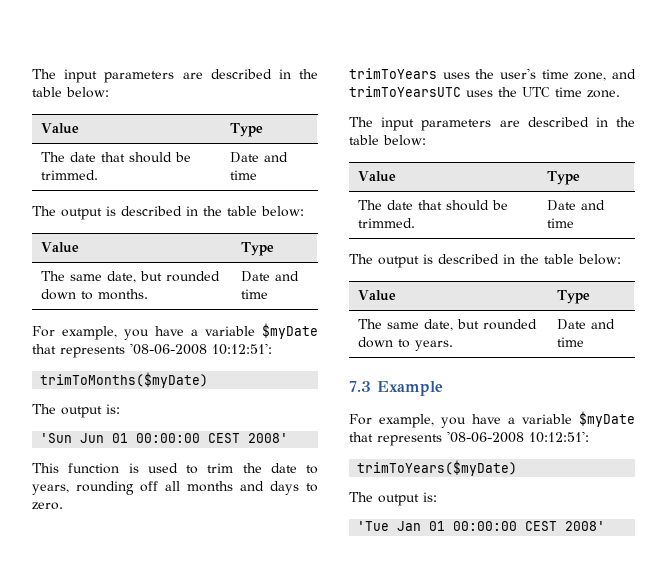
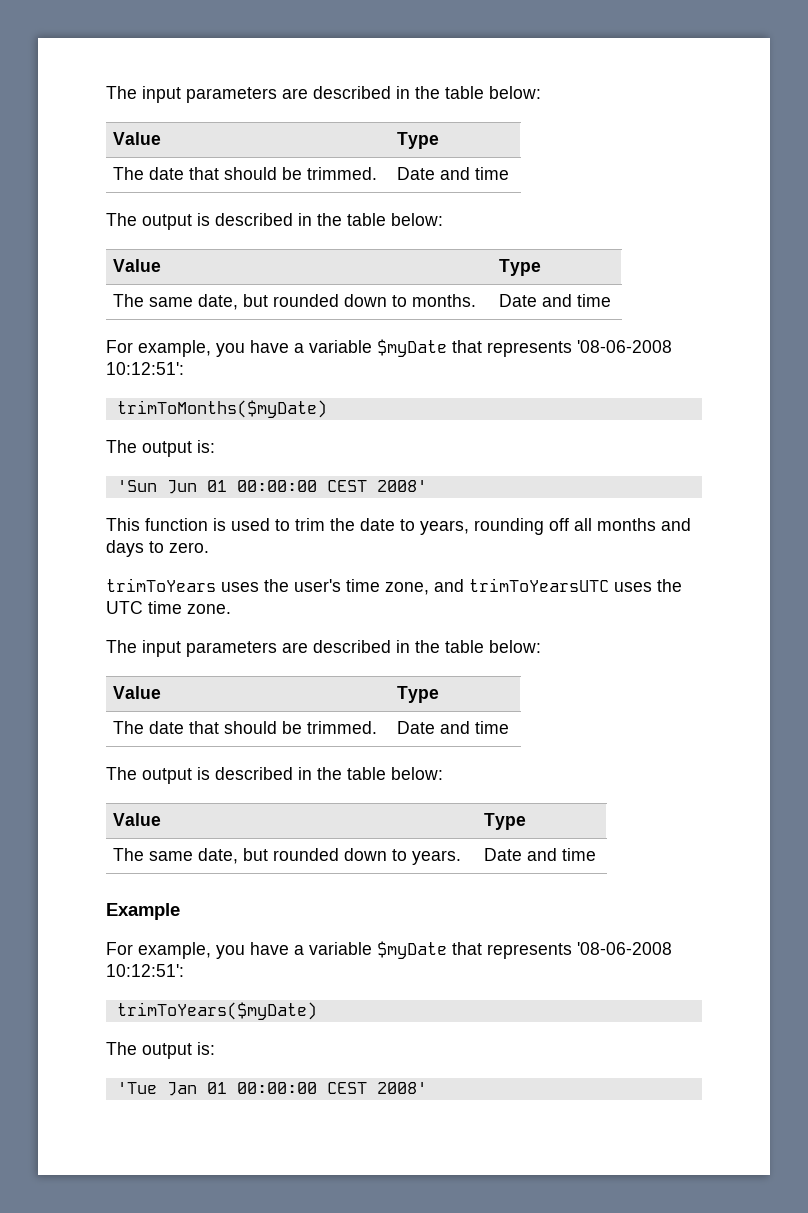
- 7.3 Example
+ Example

